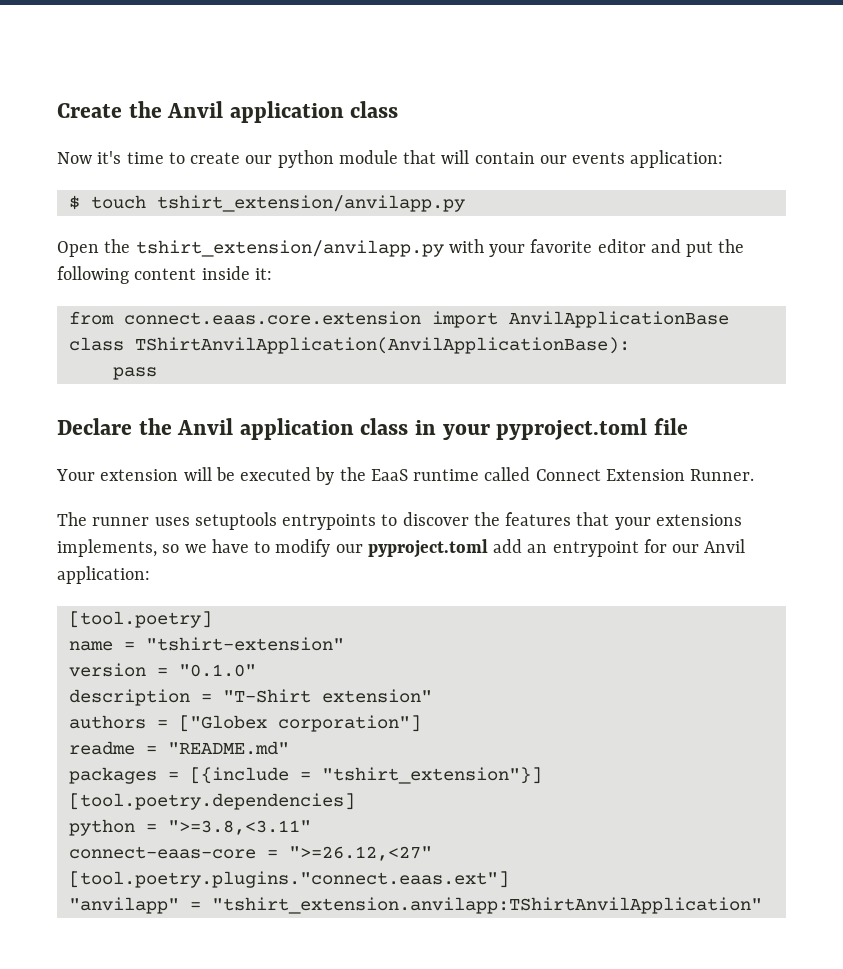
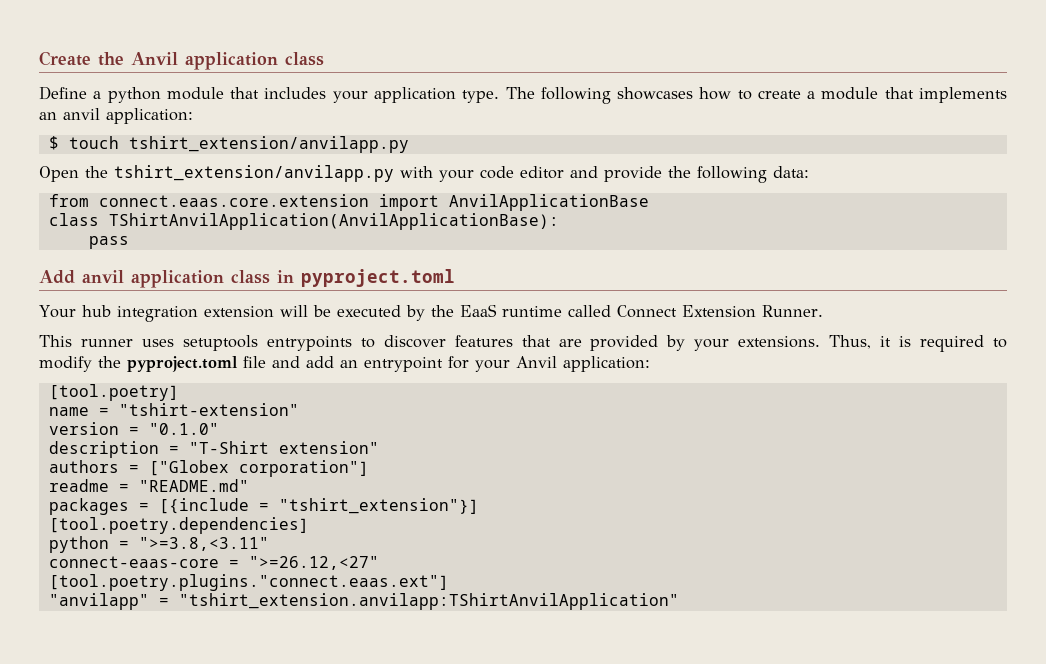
- Now it's time to create our python module that will contain our events application:
+ Define a python module that includes your application type. The following showcases how to create a module that implements an anvil application:
- Open the tshirt_extension/anvilapp.py with your favorite editor and put the following content inside it:
+ Open the tshirt_extension/anvilapp.py with your code editor and provide the following data:
- Declare the Anvil application class in your pyproject.toml file
+ Add anvil application class in pyproject.toml
- Your extension will be executed by the EaaS runtime called Connect Extension Runner.
+ Your hub integration extension will be executed by the EaaS runtime called Connect Extension Runner.
- The runner uses setuptools entrypoints to discover the features that your extensions implements, so we have to modify our pyproject.toml add an entrypoint for our Anvil application:
+ This runner uses setuptools entrypoints to discover features that are provided by your extensions. Thus, it is required to modify the pyproject.toml file and add an entrypoint for your Anvil application:

